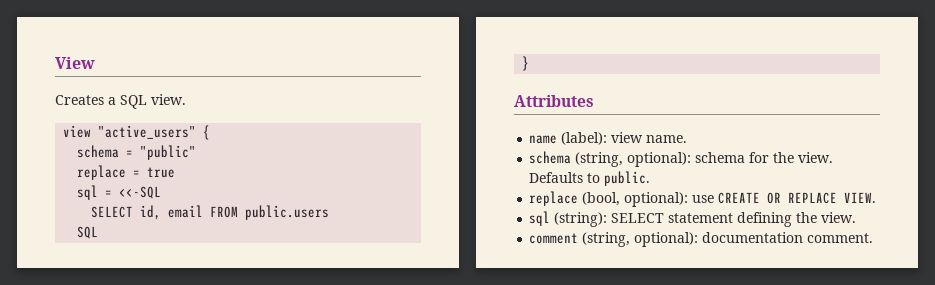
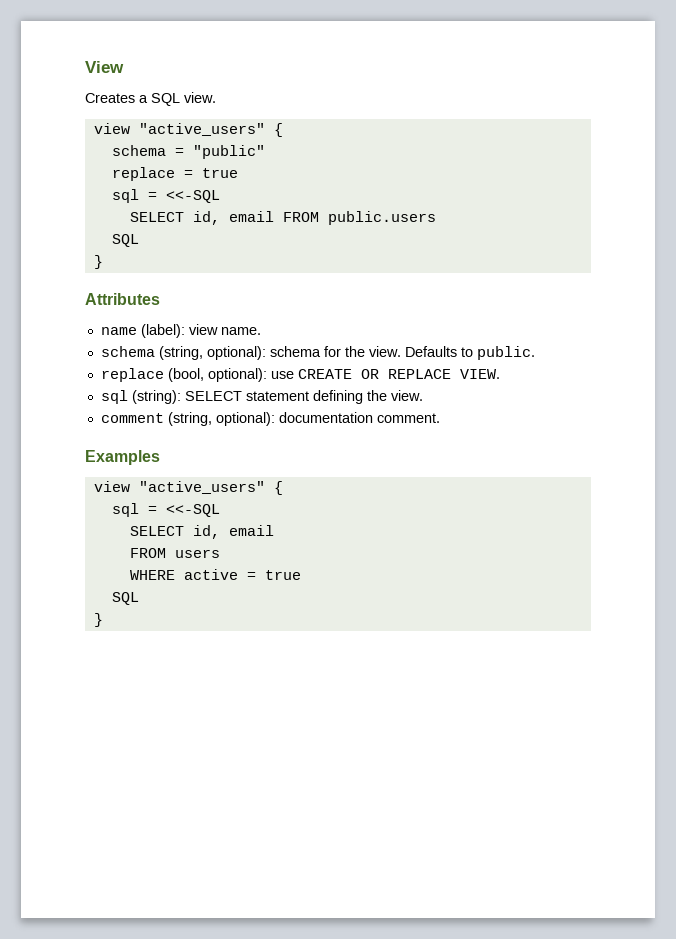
+ Examples
+ view "active_users" {
+ sql = <<-SQL
+ SELECT id, email
+ FROM users
+ WHERE active = true
+ SQL
+ }

